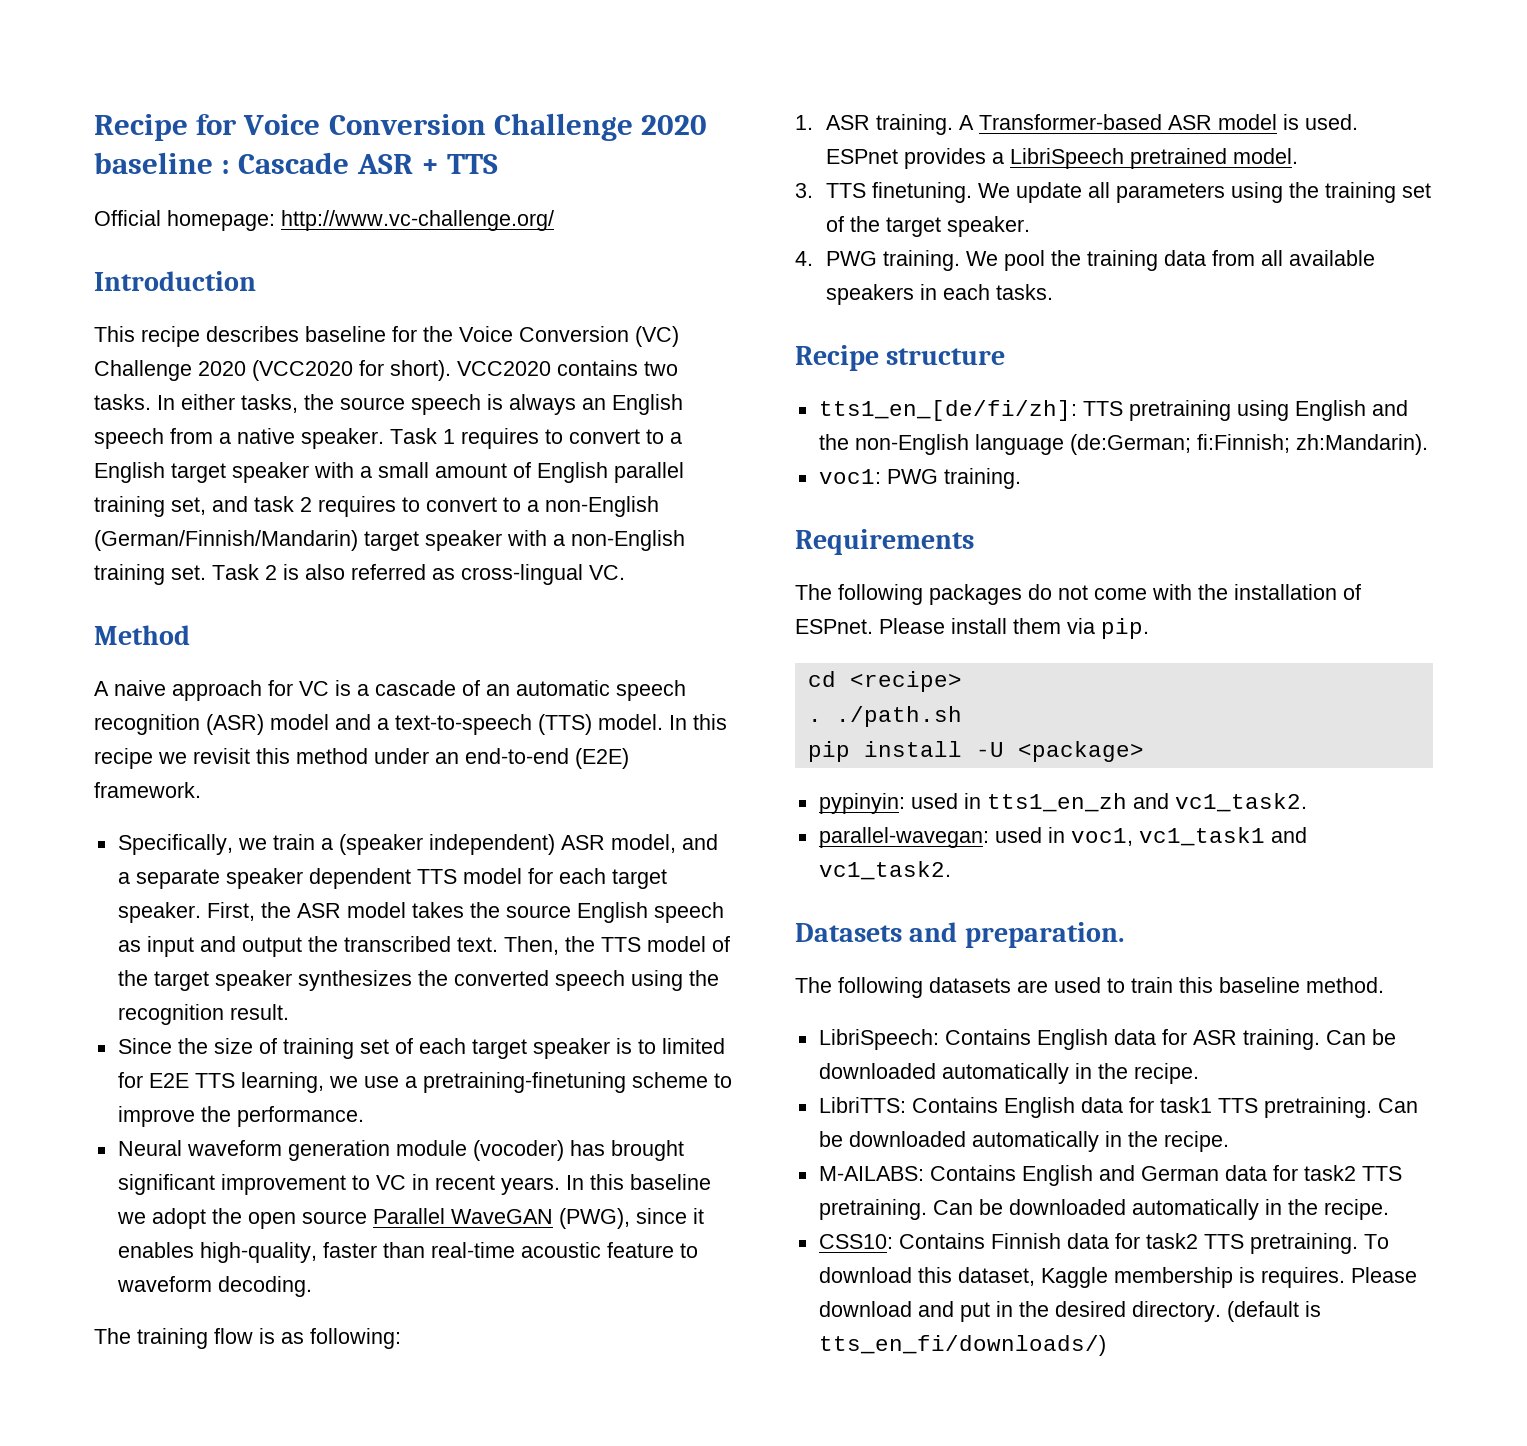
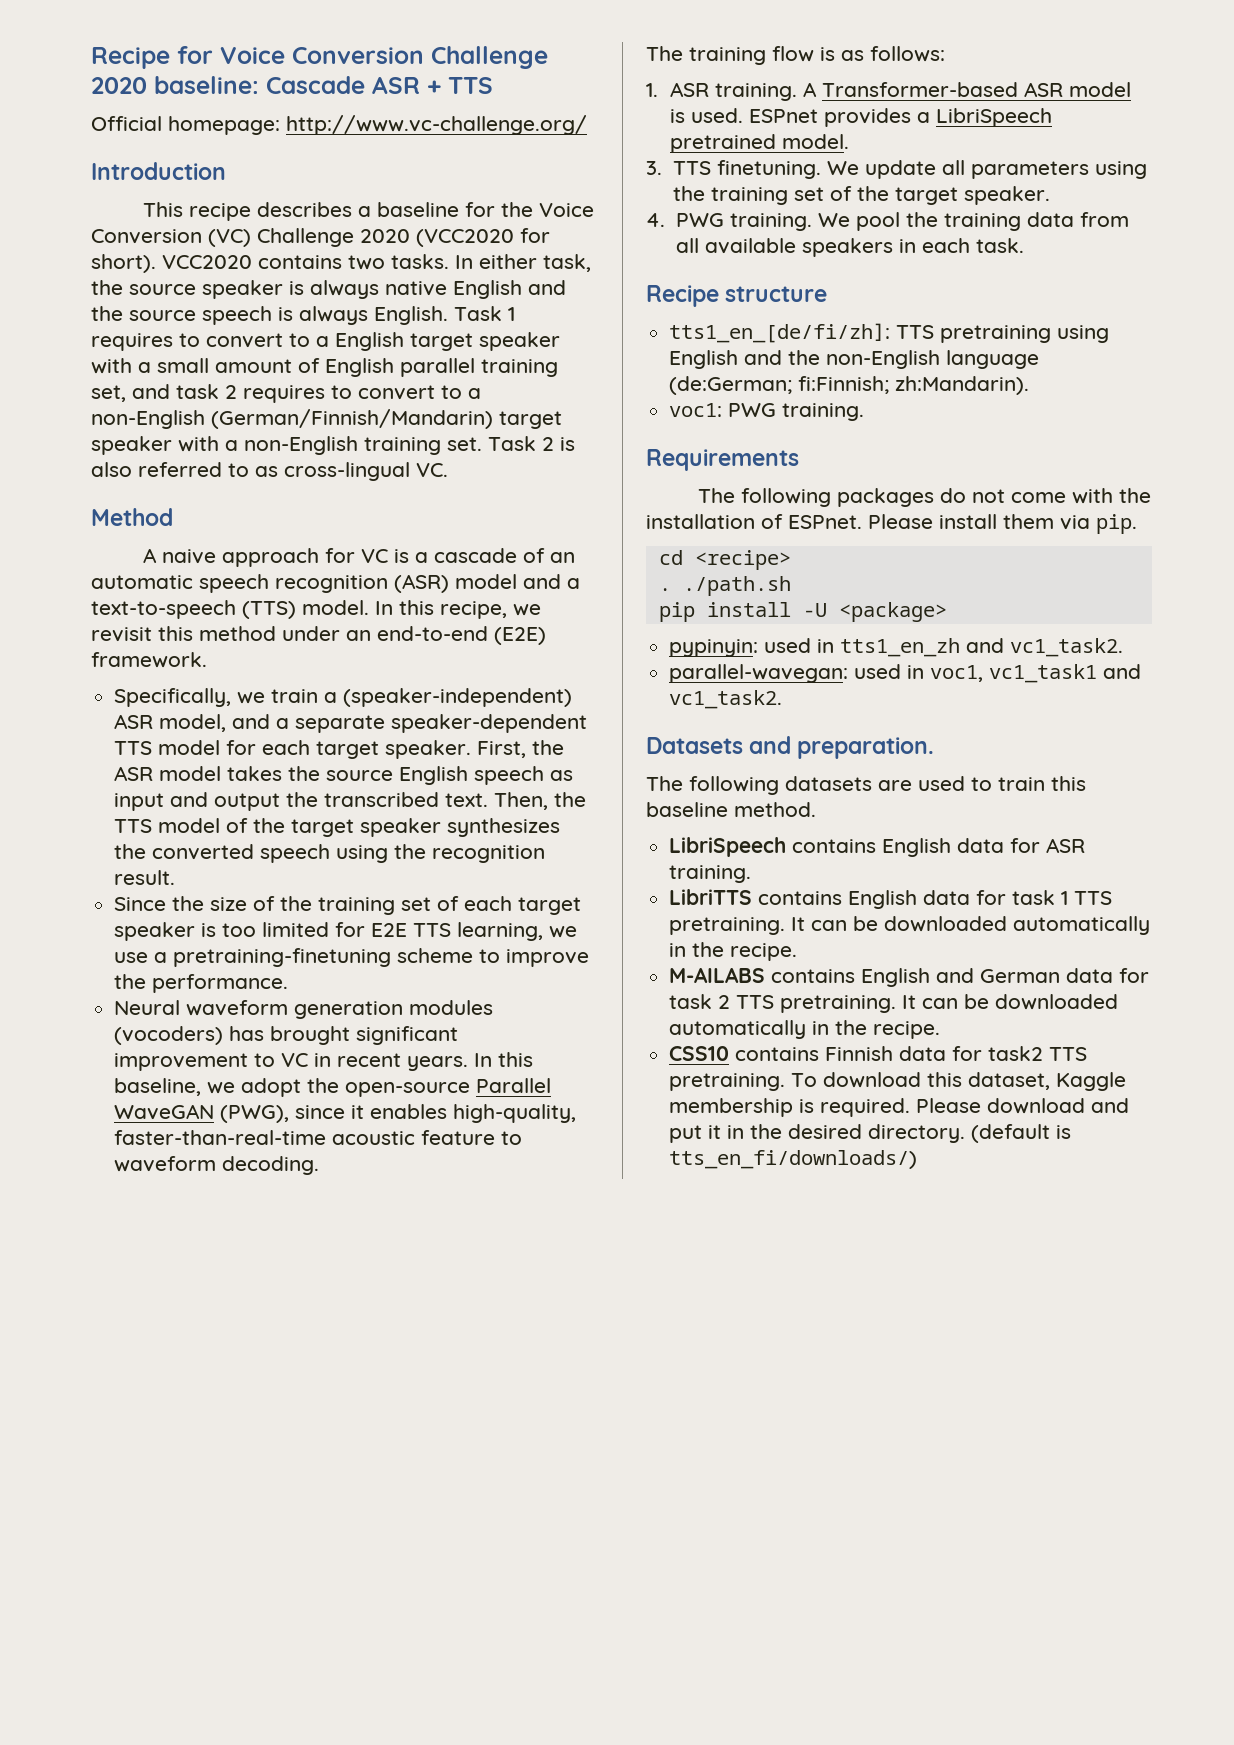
- Recipe for Voice Conversion Challenge 2020 baseline : Cascade ASR + TTS
+ Recipe for Voice Conversion Challenge 2020 baseline: Cascade ASR + TTS
- This recipe describes baseline for the Voice Conversion (VC) Challenge 2020 (VCC2020 for short).
+ This recipe describes a baseline for the Voice Conversion (VC) Challenge 2020 (VCC2020 for short).
- In either tasks, the source speech is always an English speech from a native speaker.
+ In either task, the source speaker is always native English and the source speech is always English.
- Task 2 is also referred as cross-lingual VC.
+ Task 2 is also referred to as cross-lingual VC.
- In this recipe we revisit this method under an end-to-end (E2E) framework.
+ In this recipe, we revisit this method under an end-to-end (E2E) framework.
- Specifically, we train a (speaker independent) ASR model, and a separate speaker dependent TTS model for each target speaker.
+ Specifically, we train a (speaker-independent) ASR model, and a separate speaker-dependent TTS model for each target speaker.
- Since the size of training set of each target speaker is to limited for E2E TTS learning, we use a pretraining-finetuning scheme to improve the performance.
+ Since the size of the training set of each target speaker is too limited for E2E TTS learning, we use a pretraining-finetuning scheme to improve the performance.
- Neural waveform generation module (vocoder) has brought significant improvement to VC in recent years.
+ Neural waveform generation modules (vocoders) has brought significant improvement to VC in recent years.
- In this baseline we adopt the open source Parallel WaveGAN (PWG), since it enables high-quality, faster than real-time acoustic feature to waveform decoding.
+ In this baseline, we adopt the open-source Parallel WaveGAN (PWG), since it enables high-quality, faster-than-real-time acoustic feature to waveform decoding.
- The training flow is as following:
+ The training flow is as follows:
- We pool the training data from all available speakers in each tasks.
+ We pool the training data from all available speakers in each task.
- LibriSpeech: Contains English data for ASR training. Can be downloaded automatically in the recipe.
- LibriTTS: Contains English data for task1 TTS pretraining. Can be downloaded automatically in the recipe.
- M-AILABS: Contains English and German data for task2 TTS pretraining. Can be downloaded automatically in the recipe.
- CSS10: Contains Finnish data for task2 TTS pretraining.
+ LibriSpeech contains English data for ASR training.
+ LibriTTS contains English data for task 1 TTS pretraining. It can be downloaded automatically in the recipe.
+ M-AILABS contains English and German data for task 2 TTS pretraining. It can be downloaded automatically in the recipe.
+ CSS10 contains Finnish data for task2 TTS pretraining.
- To download this dataset, Kaggle membership is requires.
+ To download this dataset, Kaggle membership is required.
- Please download and put in the desired directory.
+ Please download and put it in the desired directory.

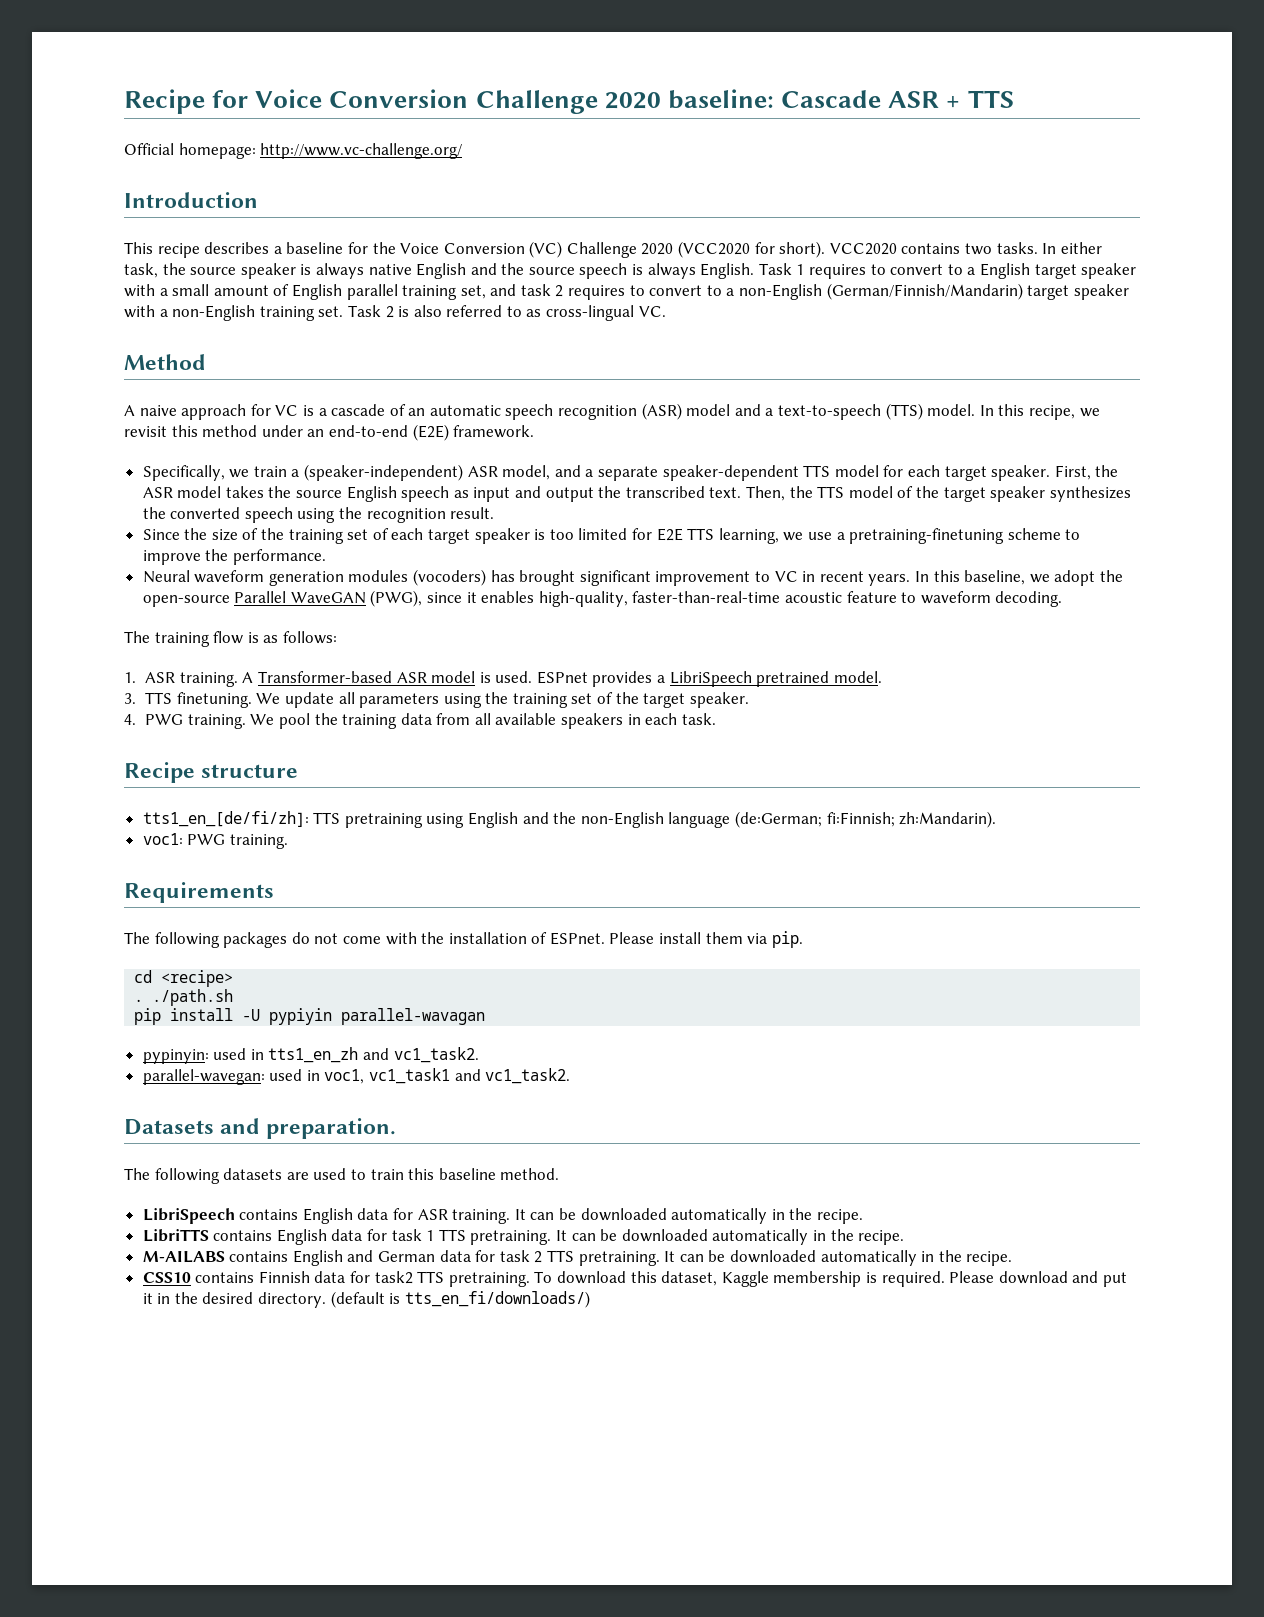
- pip install -U <package>
+ pip install -U pypiyin parallel-wavagan
- LibriSpeech contains English data for ASR training.
+ LibriSpeech contains English data for ASR training. It can be downloaded automatically in the recipe.

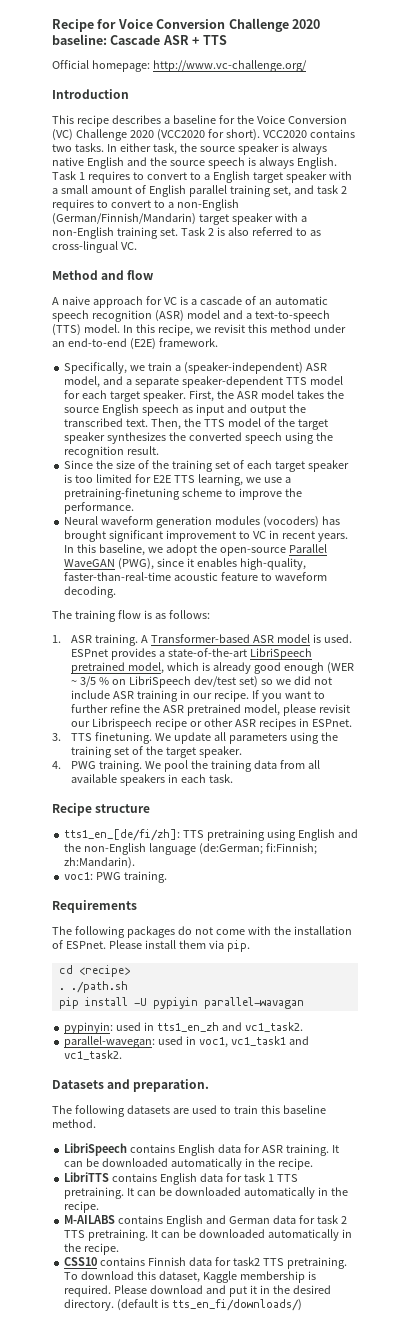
- Method
+ Method and flow
- ESPnet provides a LibriSpeech pretrained model.
+ ESPnet provides a state-of-the-art LibriSpeech pretrained model, which is already good enough (WER ~ 3/5 % on LibriSpeech dev/test set) so we did not include ASR training in our recipe. If you want to further refine the ASR pretrained model, please revisit our Librispeech recipe or other ASR recipes in ESPnet.

